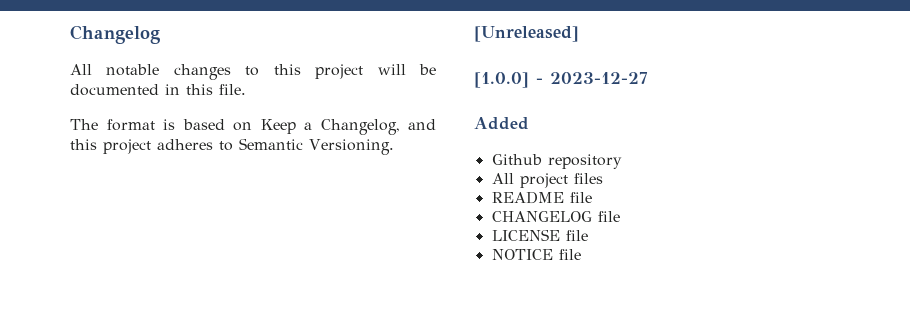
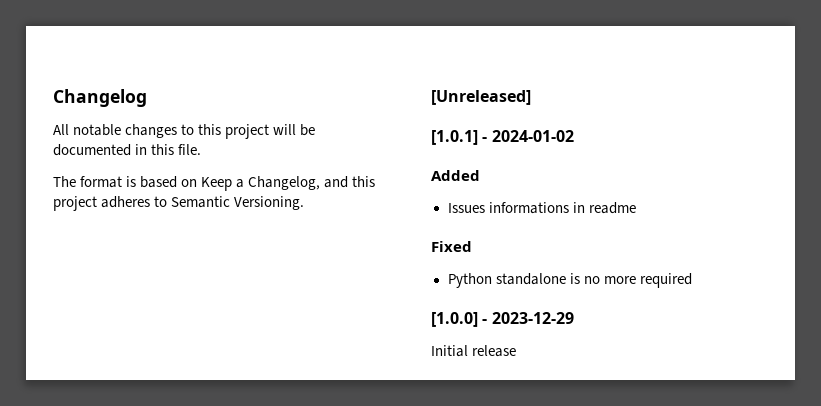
- [1.0.0] - 2023-12-27
+ [1.0.1] - 2024-01-02
  Added
- Github repository
- All project files
- README file
- CHANGELOG file
- LICENSE file
- NOTICE file
+ Issues informations in readme
+ Fixed
+ Python standalone is no more required
+ [1.0.0] - 2023-12-29
+ Initial release

